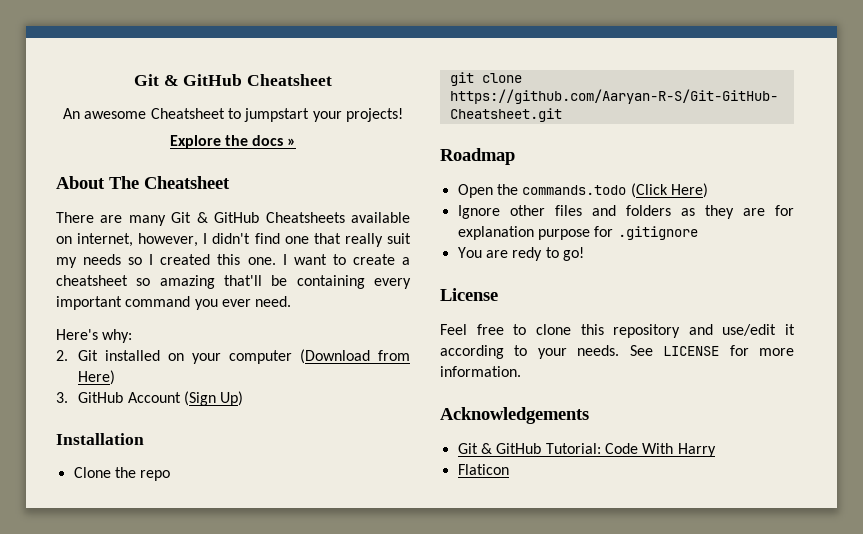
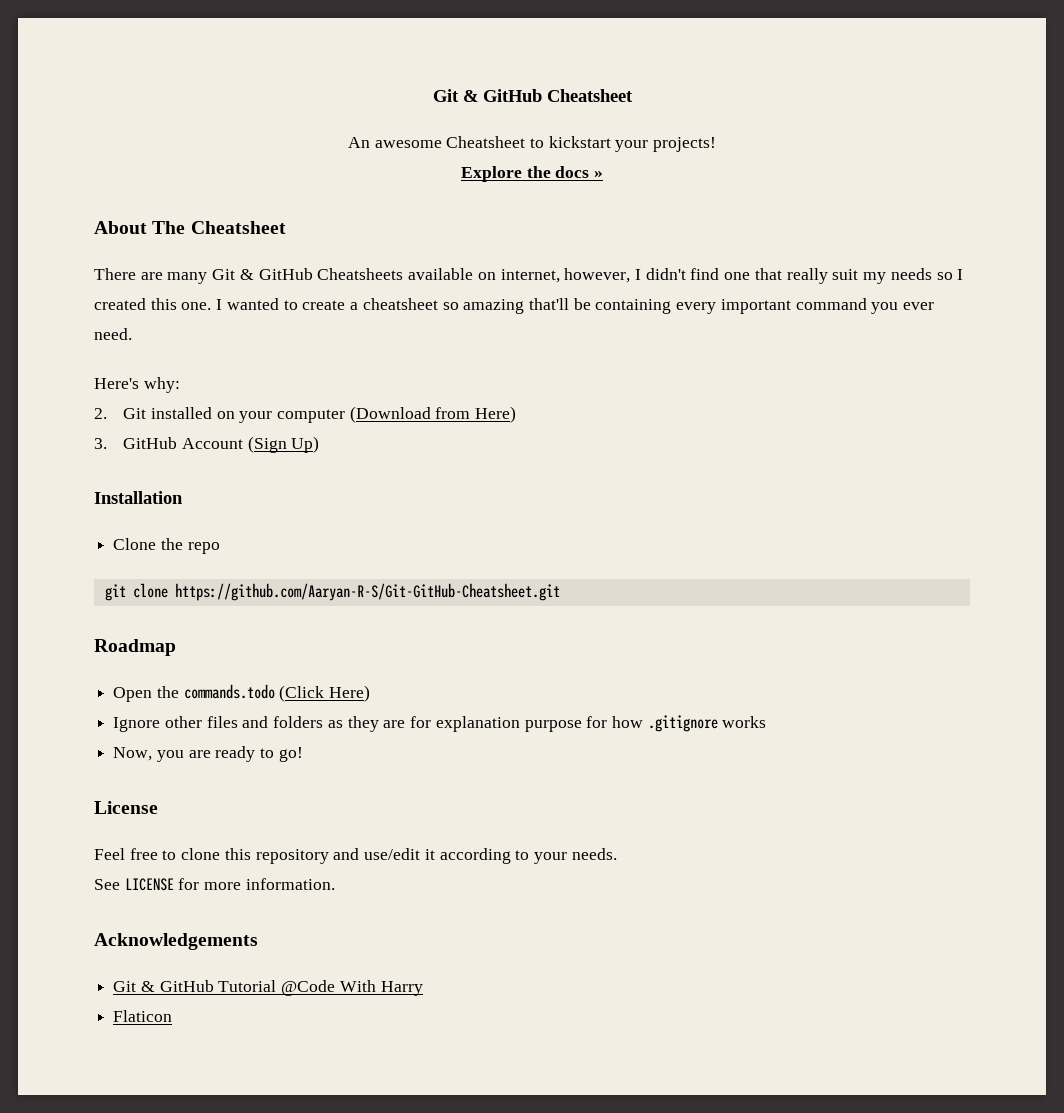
- An awesome Cheatsheet to jumpstart your projects!
+ An awesome Cheatsheet to kickstart your projects!
- I want to create a cheatsheet so amazing that'll be containing every important command you ever need.
+ I wanted to create a cheatsheet so amazing that'll be containing every important command you ever need.
- Ignore other files and folders as they are for explanation purpose for .gitignore
- You are redy to go!
+ Ignore other files and folders as they are for explanation purpose for how .gitignore works
+ Now, you are ready to go!
- Feel free to clone this repository and use/edit it according to your needs. See LICENSE for more information.
+ Feel free to clone this repository and use/edit it according to your needs.
+ See LICENSE for more information.
- Git & GitHub Tutorial: Code With Harry
+ Git & GitHub Tutorial @Code With Harry

